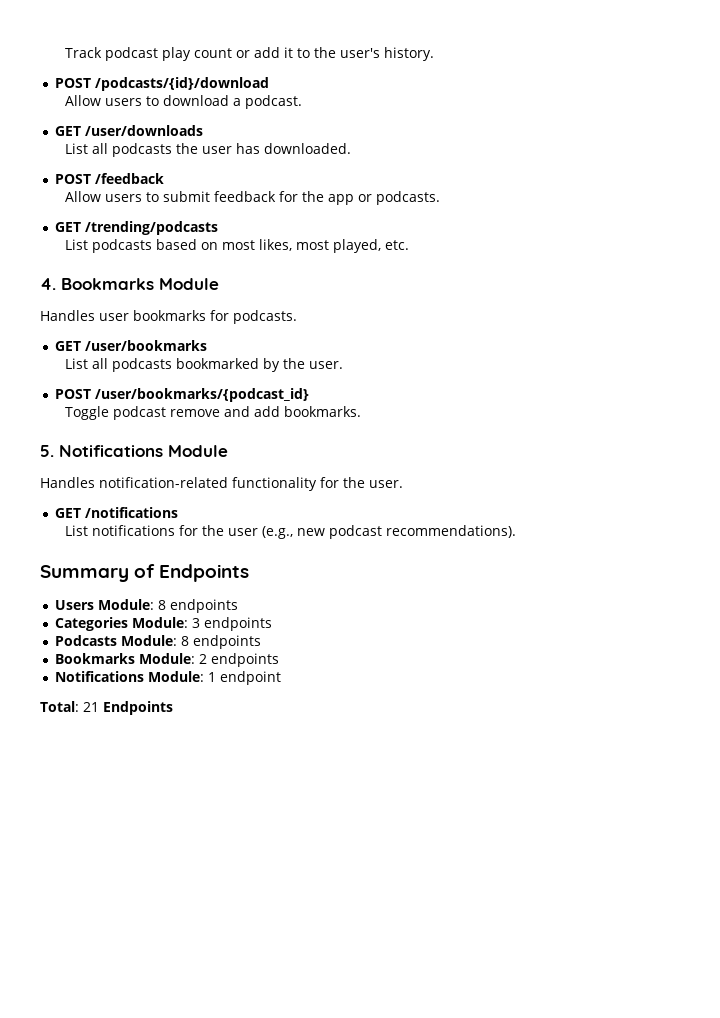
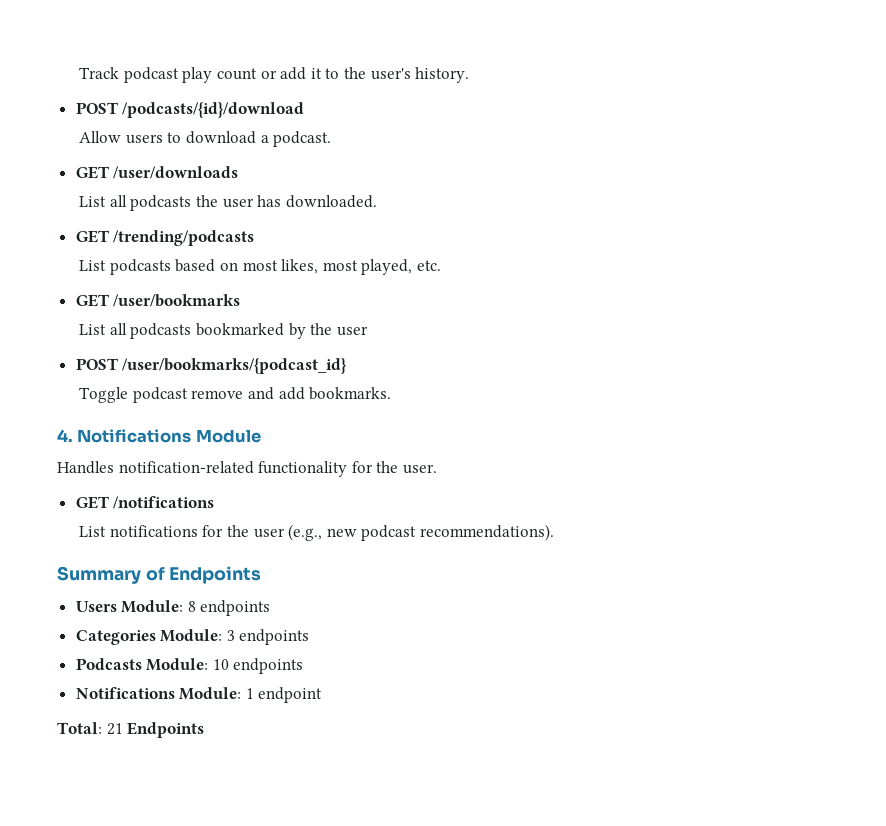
- POST /feedback
- Allow users to submit feedback for the app or podcasts.
- 4. Bookmarks Module
- Handles user bookmarks for podcasts.
- List all podcasts bookmarked by the user.
+ List all podcasts bookmarked by the user
- 5. Notifications Module
+ 4. Notifications Module
- Podcasts Module: 8 endpoints
- Bookmarks Module: 2 endpoints
+ Podcasts Module: 10 endpoints

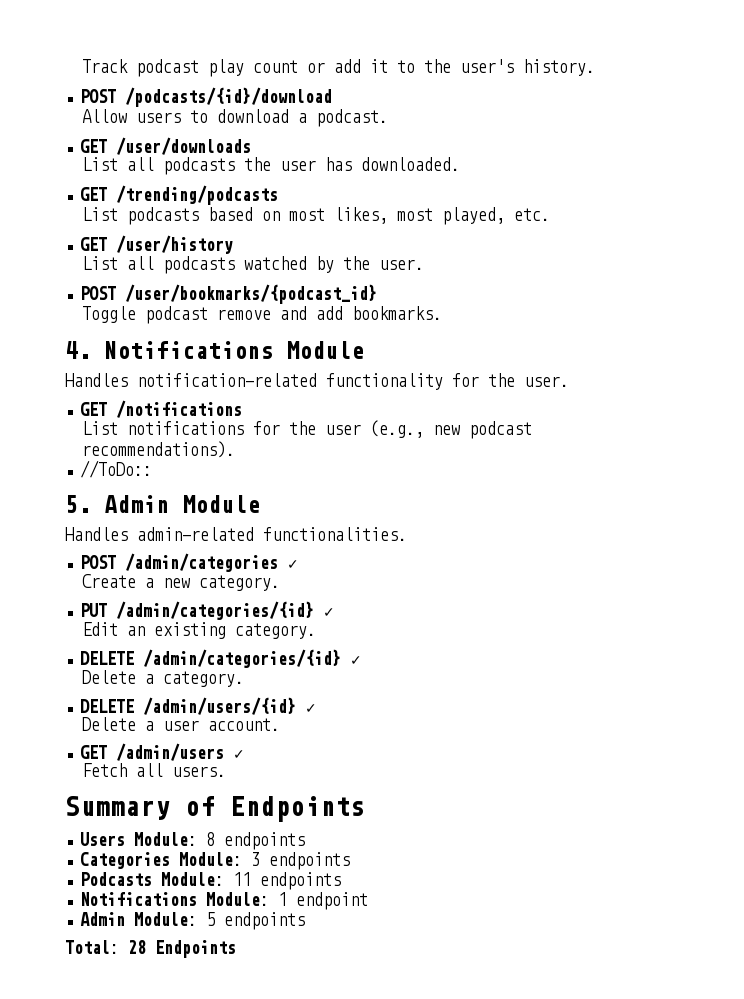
- GET /user/bookmarks
- List all podcasts bookmarked by the user
+ GET /user/history
+ List all podcasts watched by the user.
+ //ToDo::
+ 5. Admin Module
+ Handles admin-related functionalities.
+ POST /admin/categories ✓
+ Create a new category.
+ PUT /admin/categories/{id} ✓
+ Edit an existing category.
+ DELETE /admin/categories/{id} ✓
+ Delete a category.
+ DELETE /admin/users/{id} ✓
+ Delete a user account.
+ GET /admin/users ✓
+ Fetch all users.
- Podcasts Module: 10 endpoints
+ Podcasts Module: 11 endpoints
+ Admin Module: 5 endpoints
- Total: 21 Endpoints
+ Total: 28 Endpoints

